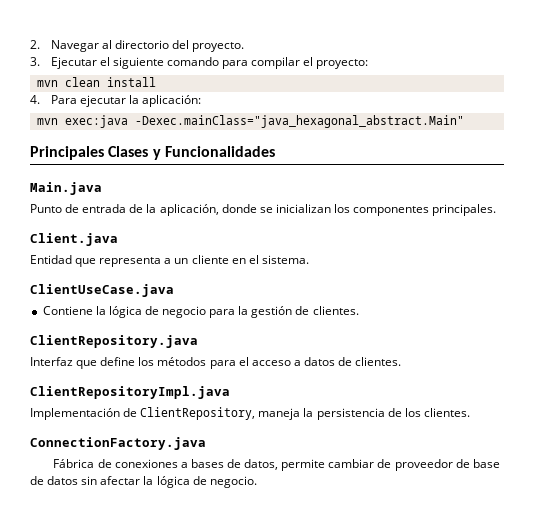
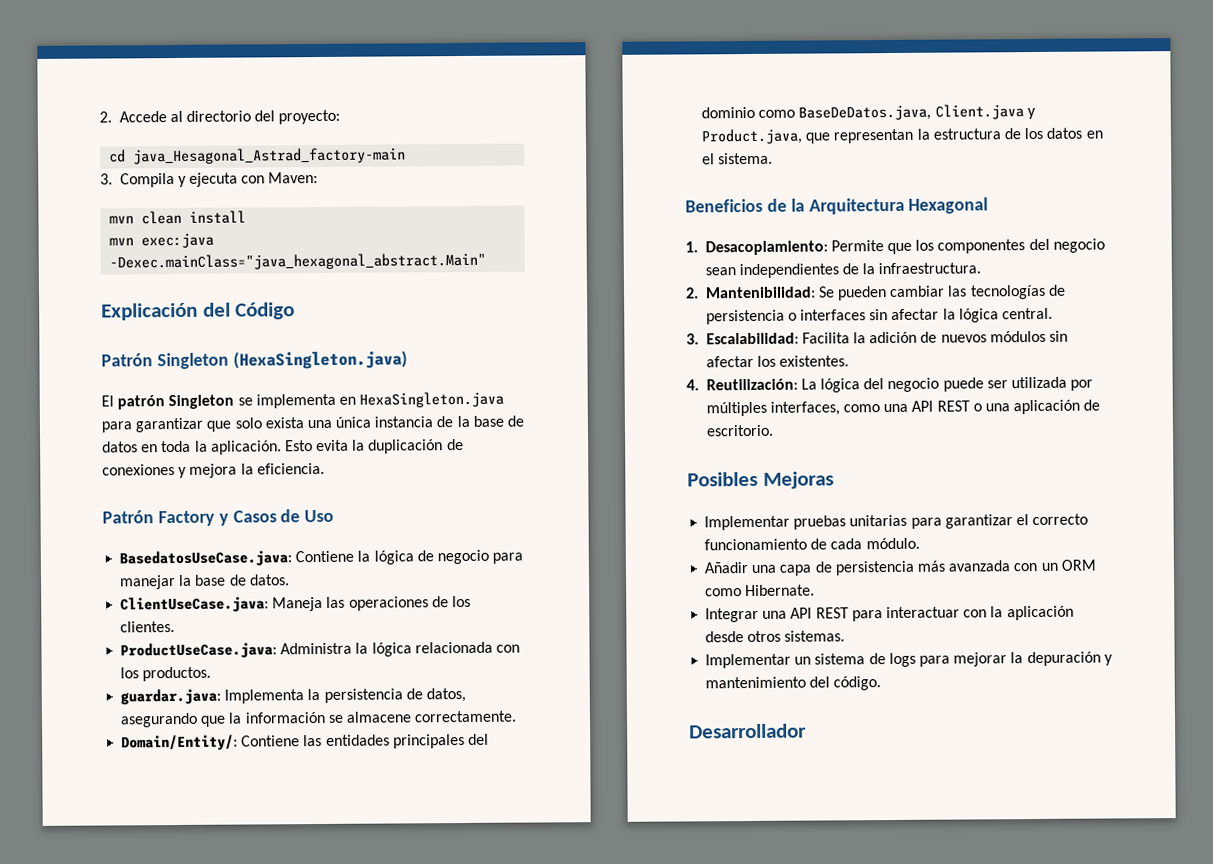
- 2. Navegar al directorio del proyecto.
- 3. Ejecutar el siguiente comando para compilar el proyecto:
+ 2. Accede al directorio del proyecto:
+ cd java_Hesagonal_Astrad_factory-main
+ 3. Compila y ejecuta con Maven:
  mvn clean install
- 4. Para ejecutar la aplicación:
  mvn exec:java -Dexec.mainClass="java_hexagonal_abstract.Main"
- Principales Clases y Funcionalidades
- Main.java
- Punto de entrada de la aplicación, donde se inicializan los componentes principales.
- Client.java
- Entidad que representa a un cliente en el sistema.
- ClientUseCase.java
- Contiene la lógica de negocio para la gestión de clientes.
- ClientRepository.java
- Interfaz que define los métodos para el acceso a datos de clientes.
- ClientRepositoryImpl.java
- Implementación de ClientRepository, maneja la persistencia de los clientes.
- ConnectionFactory.java
- Fábrica de conexiones a bases de datos, permite cambiar de proveedor de base de datos sin afectar la lógica de negocio.
+ Explicación del Código
+ Patrón Singleton (HexaSingleton.java)
+ El patrón Singleton se implementa en HexaSingleton.java para garantizar que solo exista una única instancia de la base de datos en toda la aplicación. Esto evita la duplicación de conexiones y mejora la eficiencia.
+ Patrón Factory y Casos de Uso
+ BasedatosUseCase.java: Contiene la lógica de negocio para manejar la base de datos.
+ ClientUseCase.java: Maneja las operaciones de los clientes.
+ ProductUseCase.java: Administra la lógica relacionada con los productos.
+ guardar.java: Implementa la persistencia de datos, asegurando que la información se almacene correctamente.
+ Domain/Entity/: Contiene las entidades principales del dominio como BaseDeDatos.java, Client.java y Product.java, que representan la estructura de los datos en el sistema.
+ Beneficios de la Arquitectura Hexagonal
+ 1. Desacoplamiento: Permite que los componentes del negocio sean independientes de la infraestructura.
+ 2. Mantenibilidad: Se pueden cambiar las tecnologías de persistencia o interfaces sin afectar la lógica central.
+ 3. Escalabilidad: Facilita la adición de nuevos módulos sin afectar los existentes.
+ 4. Reutilización: La lógica del negocio puede ser utilizada por múltiples interfaces, como una API REST o una aplicación de escritorio.
+ Posibles Mejoras
+ Implementar pruebas unitarias para garantizar el correcto funcionamiento de cada módulo.
+ Añadir una capa de persistencia más avanzada con un ORM como Hibernate.
+ Integrar una API REST para interactuar con la aplicación desde otros sistemas.
+ Implementar un sistema de logs para mejorar la depuración y mantenimiento del código.
+ Desarrollador

